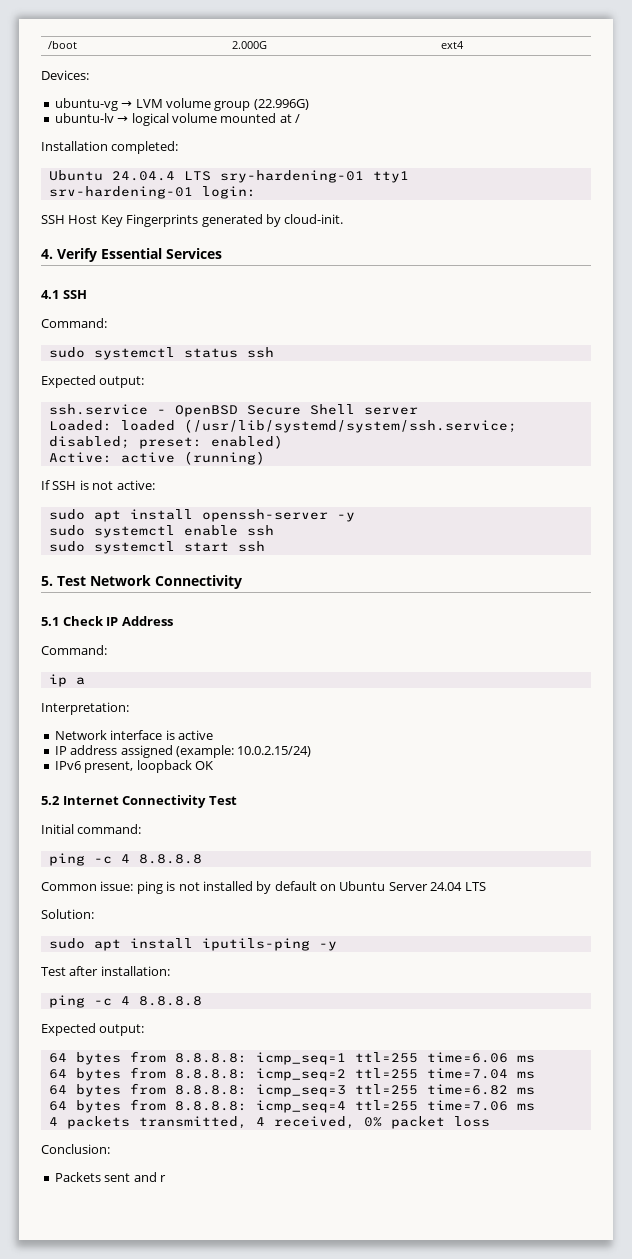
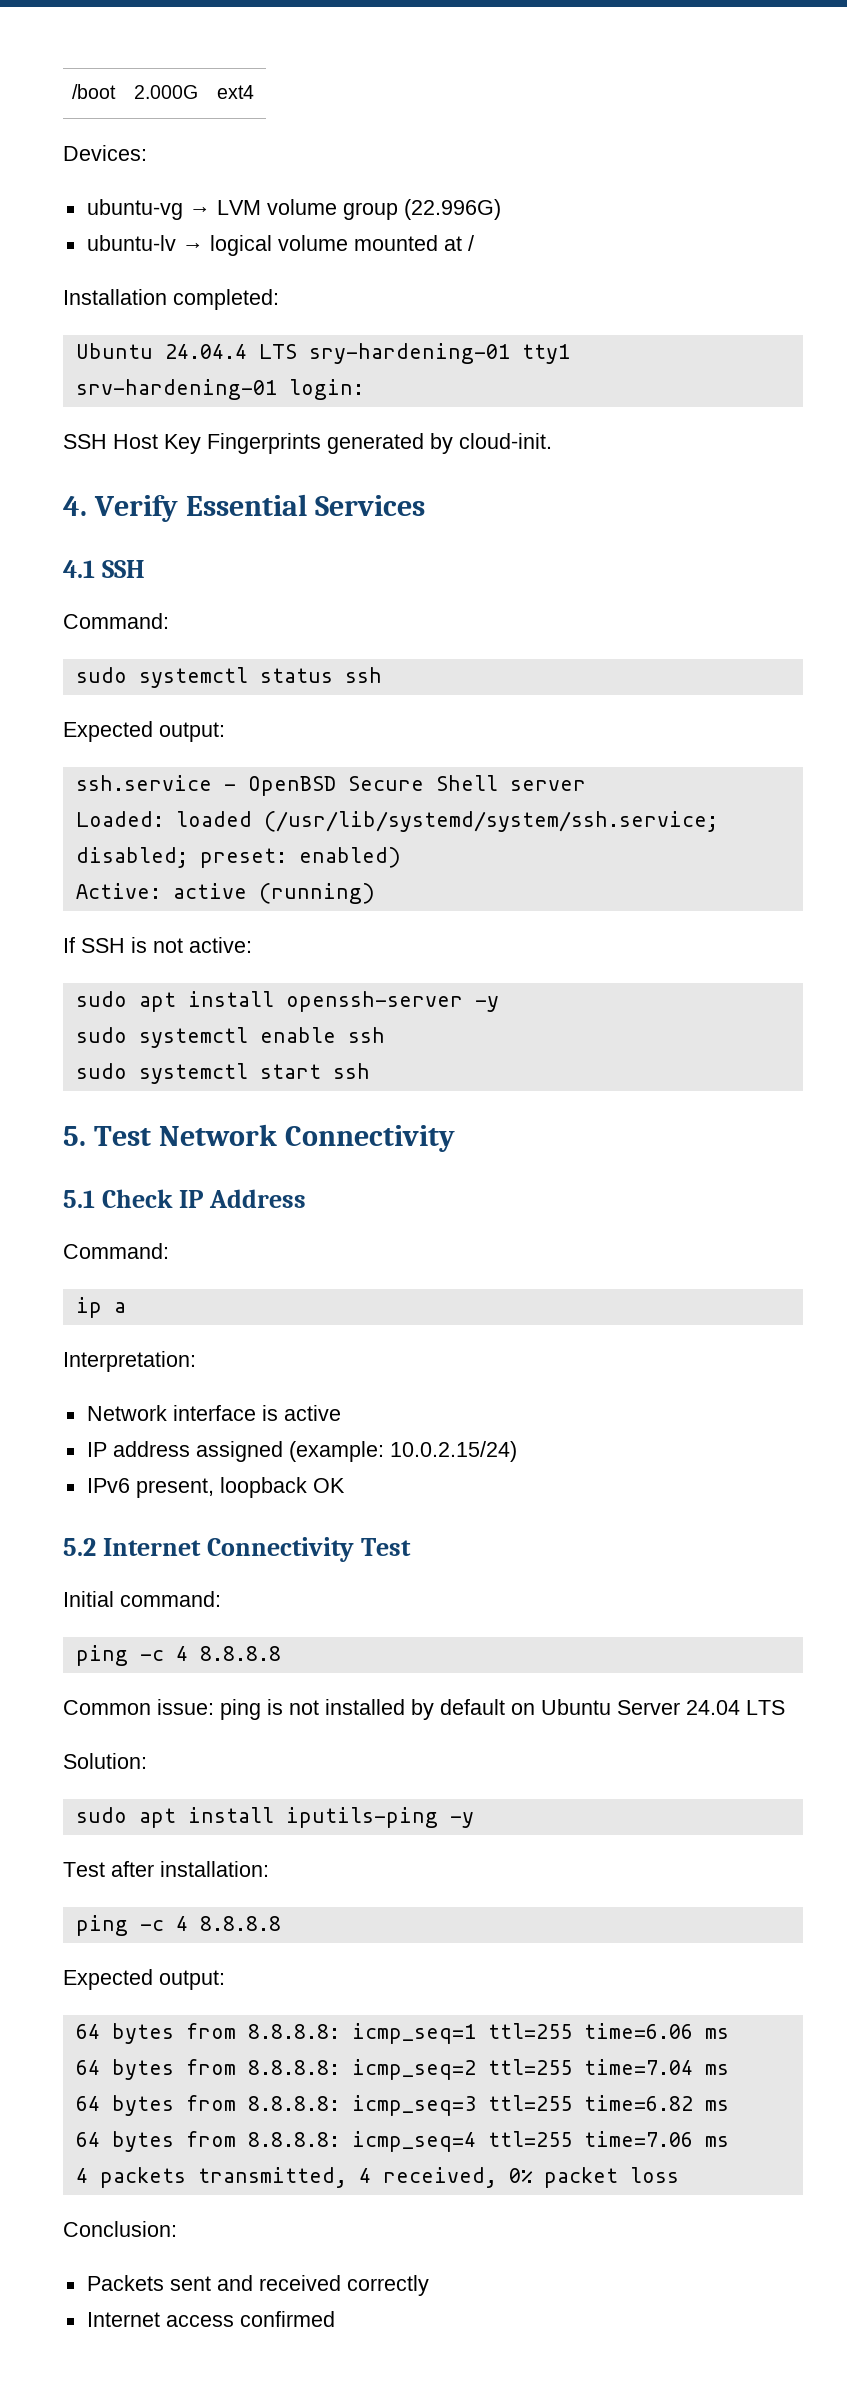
- Packets sent and r
+ Packets sent and received correctly
+ Internet access confirmed

